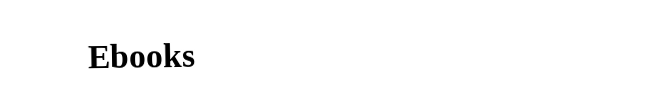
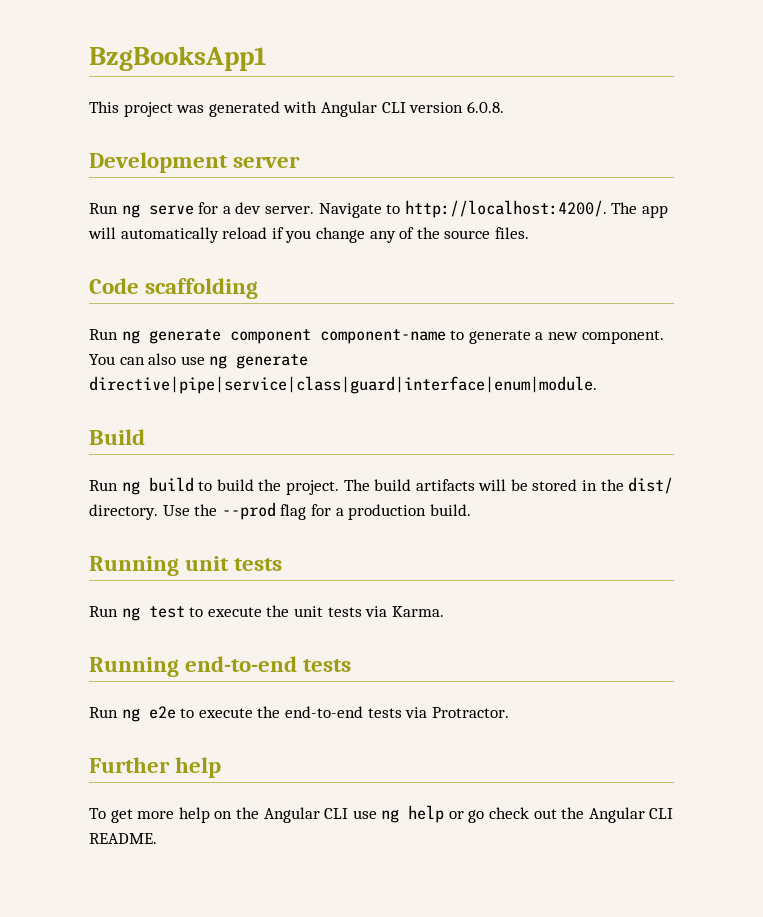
- Ebooks
+ BzgBooksApp1
+ This project was generated with Angular CLI version 6.0.8.
+ Development server
+ Run ng serve for a dev server. Navigate to http://localhost:4200/. The app will automatically reload if you change any of the source files.
+ Code scaffolding
+ Run ng generate component component-name to generate a new component. You can also use ng generate directive|pipe|service|class|guard|interface|enum|module.
+ Build
+ Run ng build to build the project. The build artifacts will be stored in the dist/ directory. Use the --prod flag for a production build.
+ Running unit tests
+ Run ng test to execute the unit tests via Karma.
+ Running end-to-end tests
+ Run ng e2e to execute the end-to-end tests via Protractor.
+ Further help
+ To get more help on the Angular CLI use ng help or go check out the Angular CLI README.

